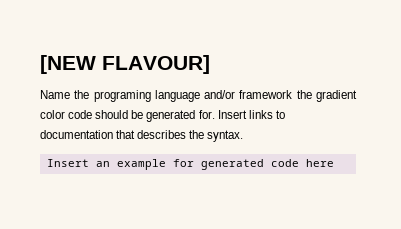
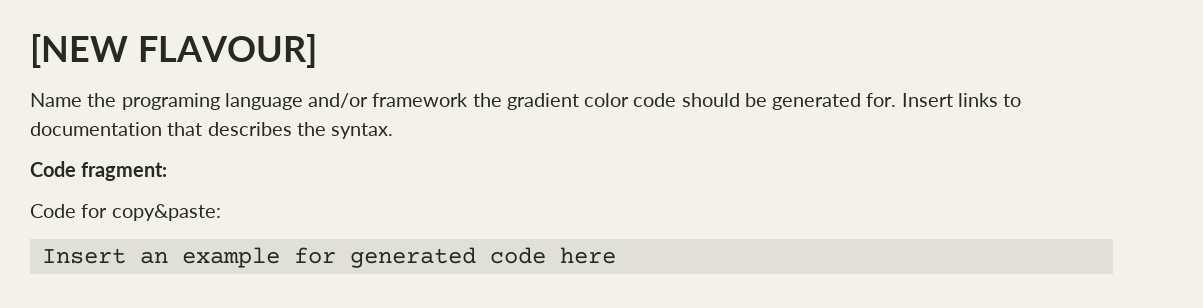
+ Code fragment:
+ Code for copy&paste:

